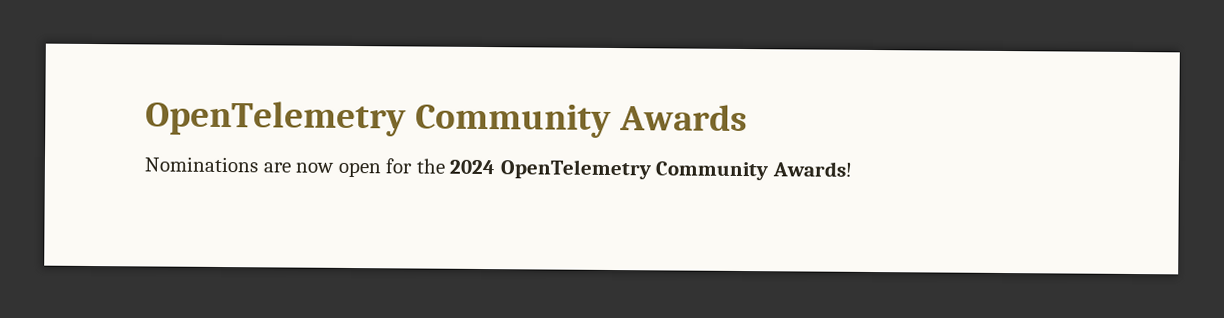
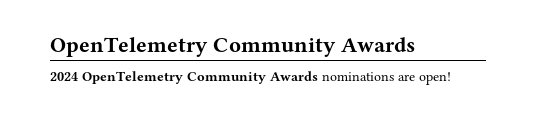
- Nominations are now open for the 2024 OpenTelemetry Community Awards!
+ 2024 OpenTelemetry Community Awards nominations are open!

